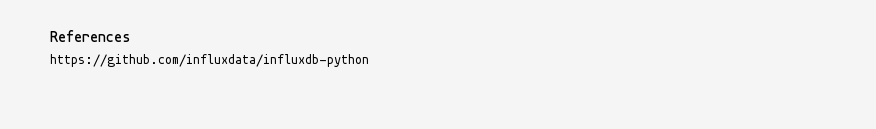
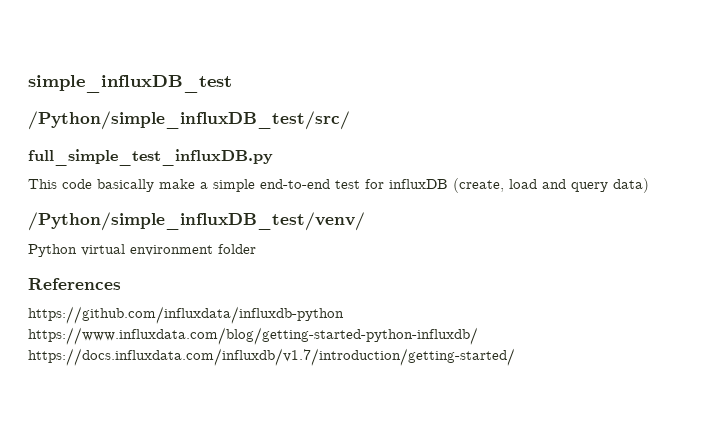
+ simple_influxDB_test
+ /Python/simple_influxDB_test/src/
+ full_simple_test_influxDB.py
+ This code basically make a simple end-to-end test for influxDB (create, load and query data)
+ /Python/simple_influxDB_test/venv/
+ Python virtual environment folder
- https://github.com/influxdata/influxdb-python
+ https://github.com/influxdata/influxdb-python https://www.influxdata.com/blog/getting-started-python-influxdb/ https://docs.influxdata.com/influxdb/v1.7/introduction/getting-started/

